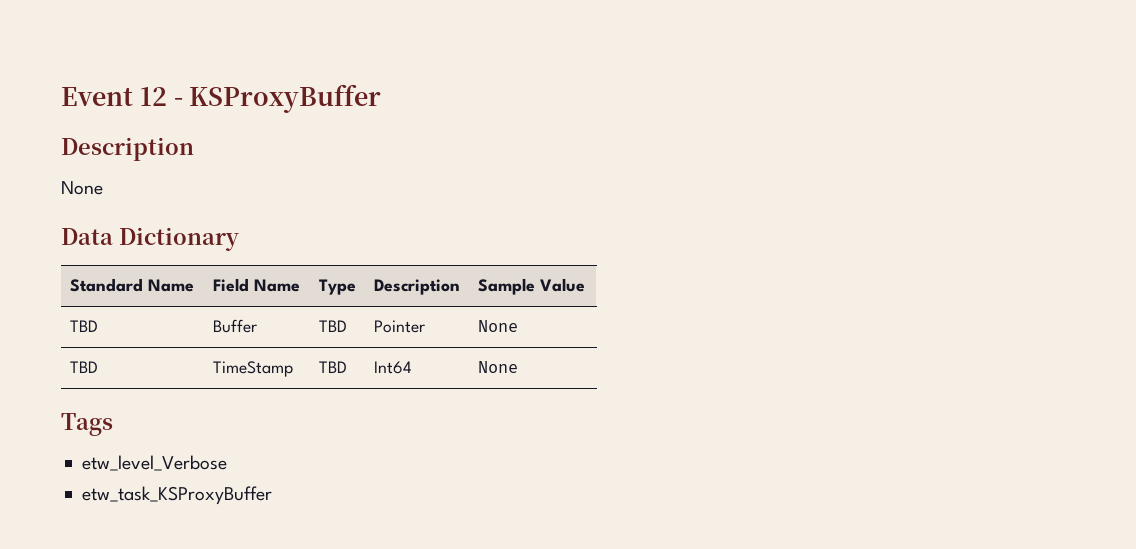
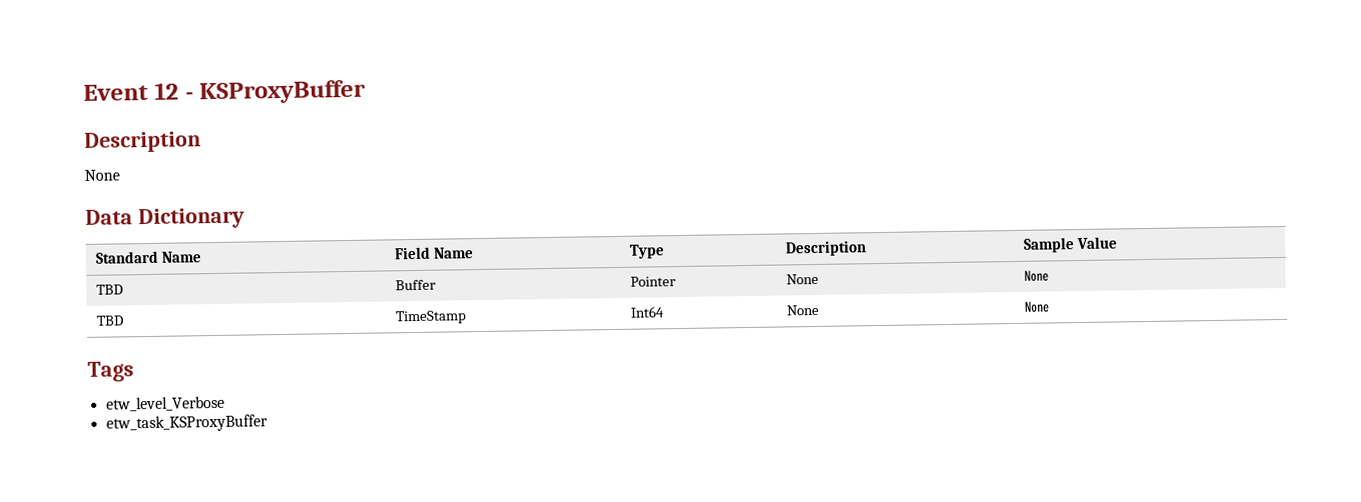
- TBD | Buffer | TBD | Pointer | None
+ TBD | Buffer | Pointer | None | None
- TBD | TimeStamp | TBD | Int64 | None
+ TBD | TimeStamp | Int64 | None | None

